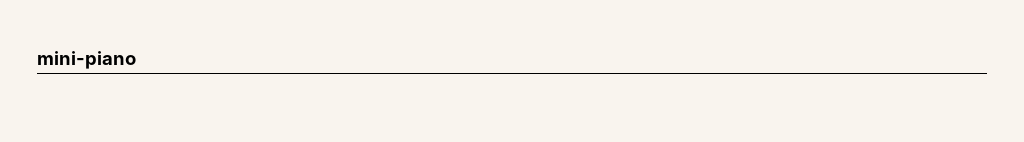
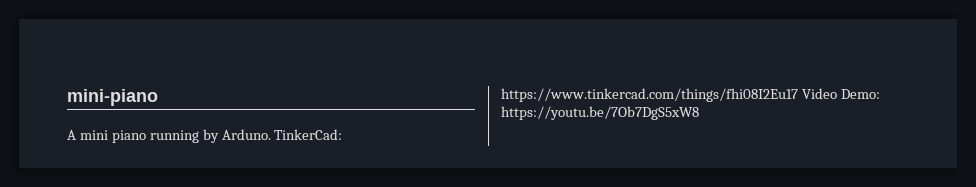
+ A mini piano running by Arduno. TinkerCad: https://www.tinkercad.com/things/fhi08I2Eu17 Video Demo: https://youtu.be/7Ob7DgS5xW8

